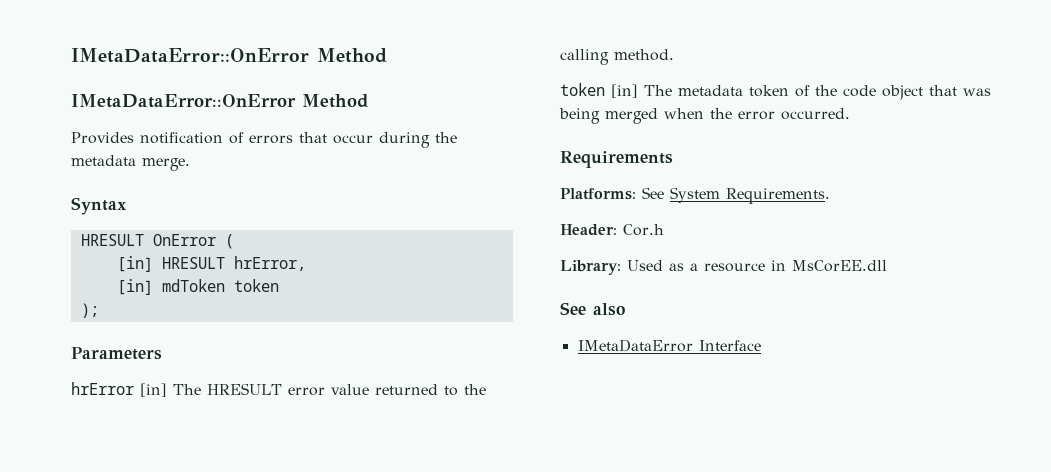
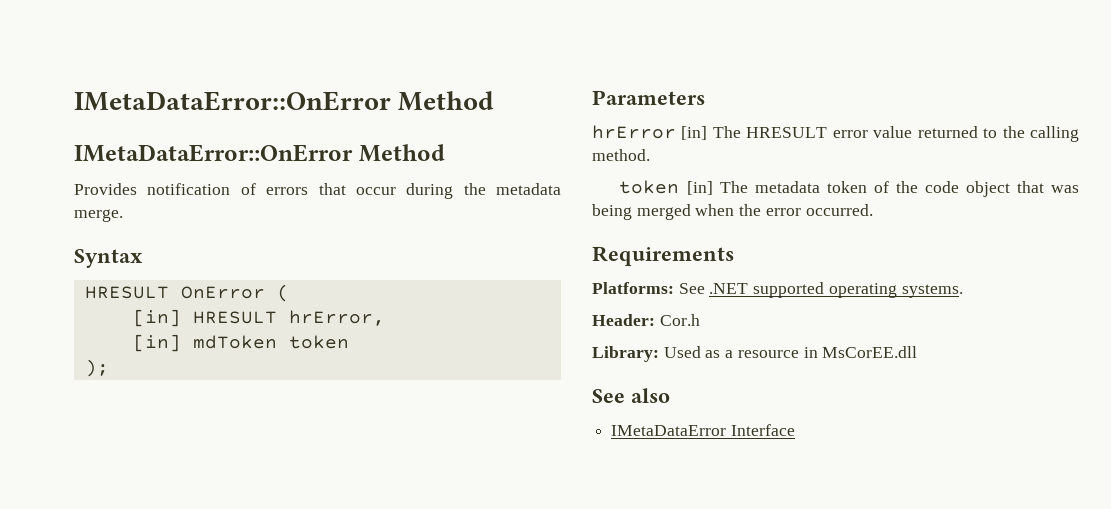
- Platforms: See System Requirements.
+ Platforms: See .NET supported operating systems.

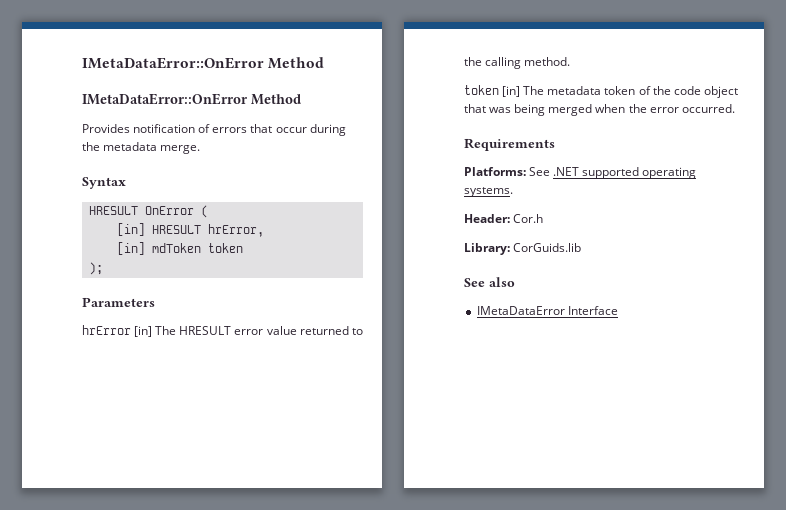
- Library: Used as a resource in MsCorEE.dll
+ Library: CorGuids.lib

